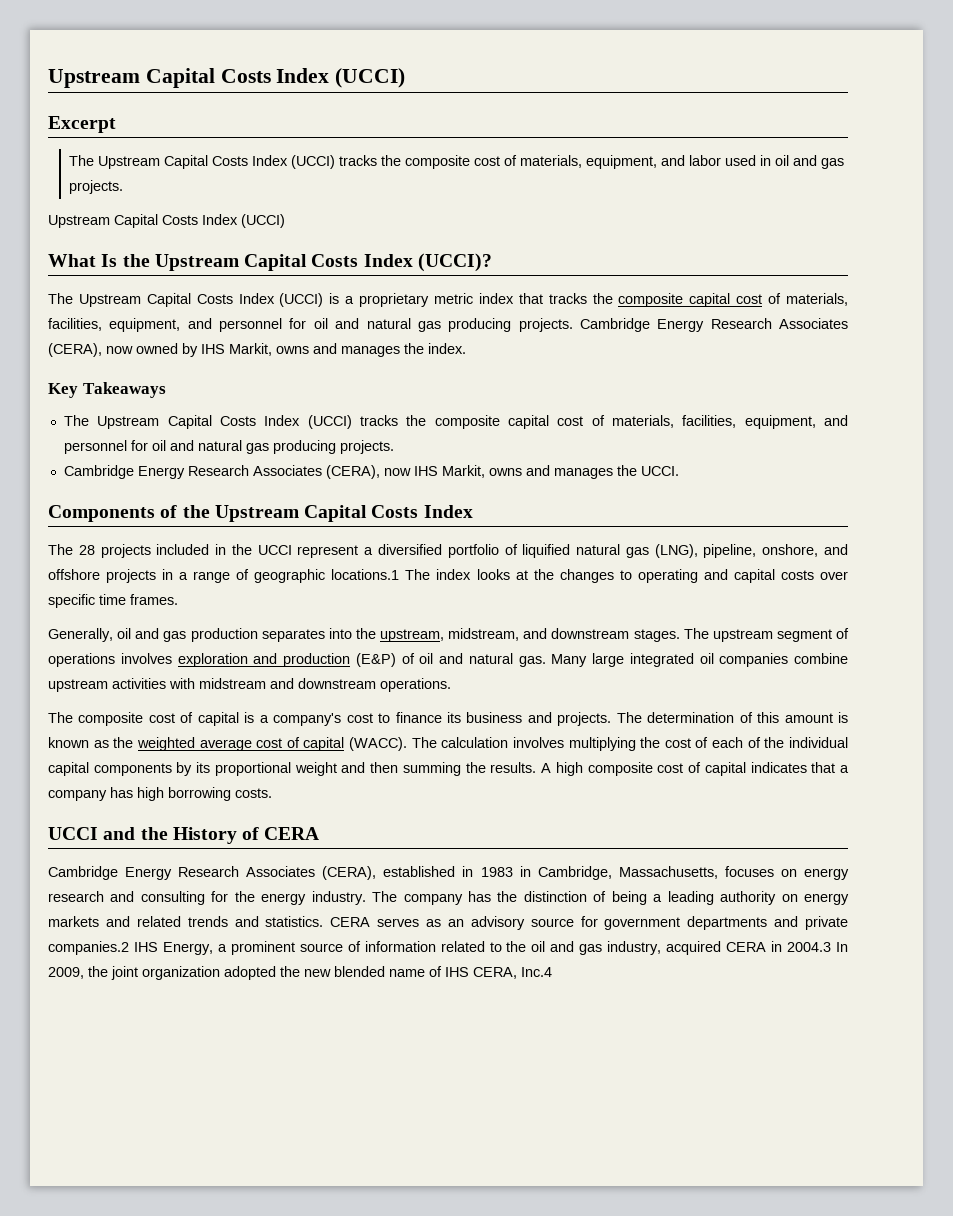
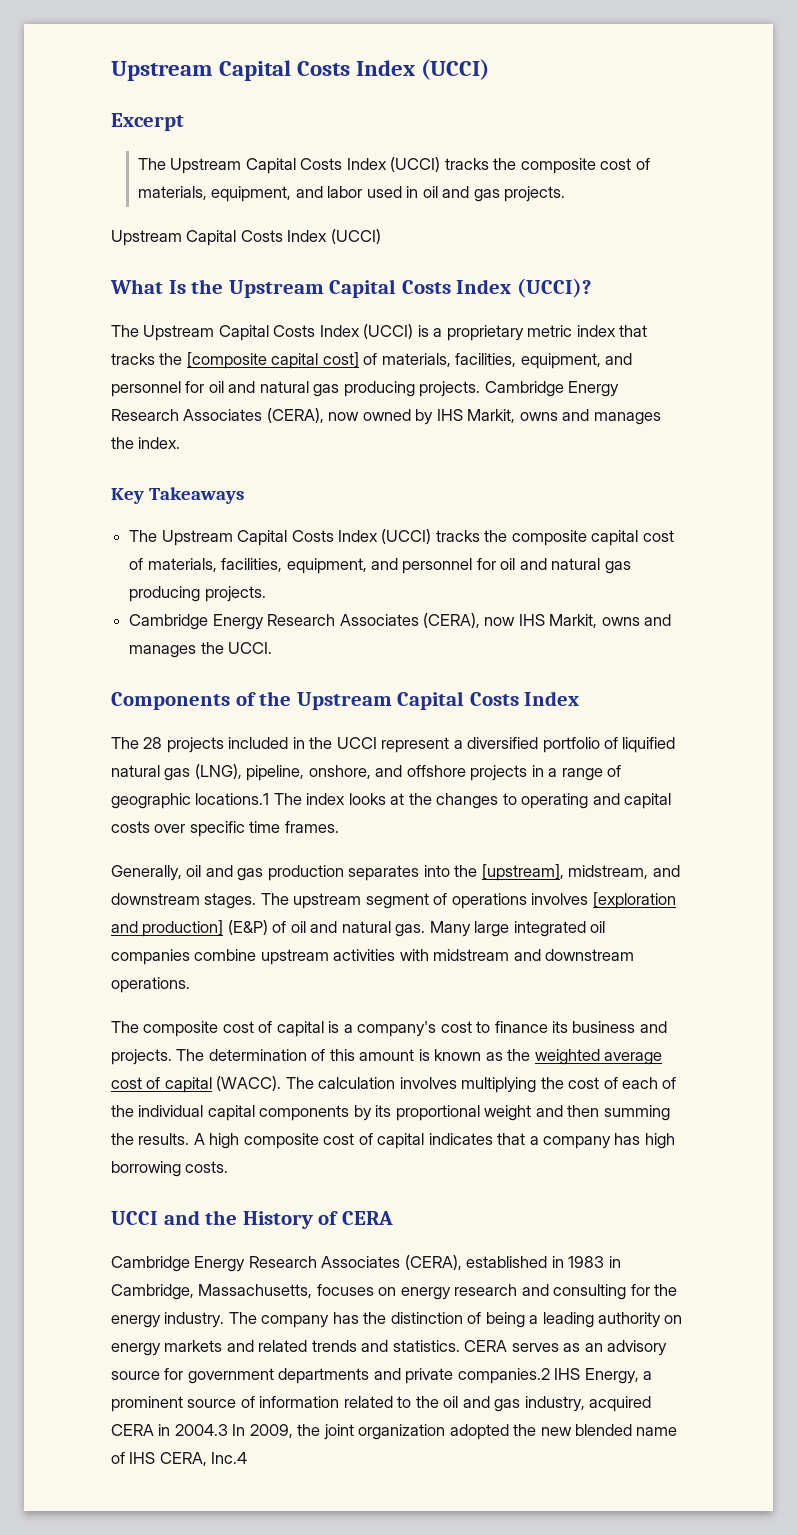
- The Upstream Capital Costs Index (UCCI) is a proprietary metric index that tracks the composite capital cost of materials, facilities, equipment, and personnel for oil and natural gas producing projects.
+ The Upstream Capital Costs Index (UCCI) is a proprietary metric index that tracks the [composite capital cost] of materials, facilities, equipment, and personnel for oil and natural gas producing projects.
- Generally, oil and gas production separates into the upstream, midstream, and downstream stages.
+ Generally, oil and gas production separates into the [upstream], midstream, and downstream stages.
- The upstream segment of operations involves exploration and production (E&P) of oil and natural gas.
+ The upstream segment of operations involves [exploration and production] (E&P) of oil and natural gas.

